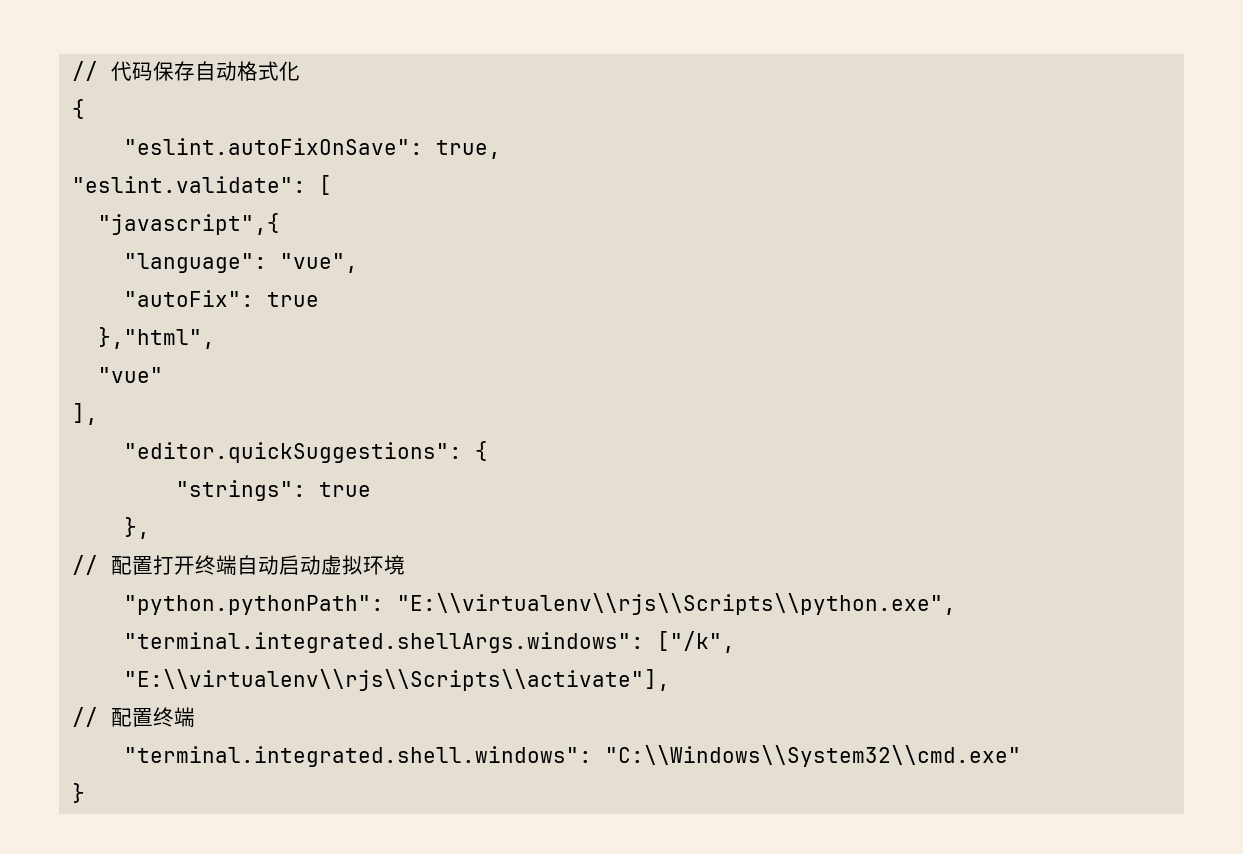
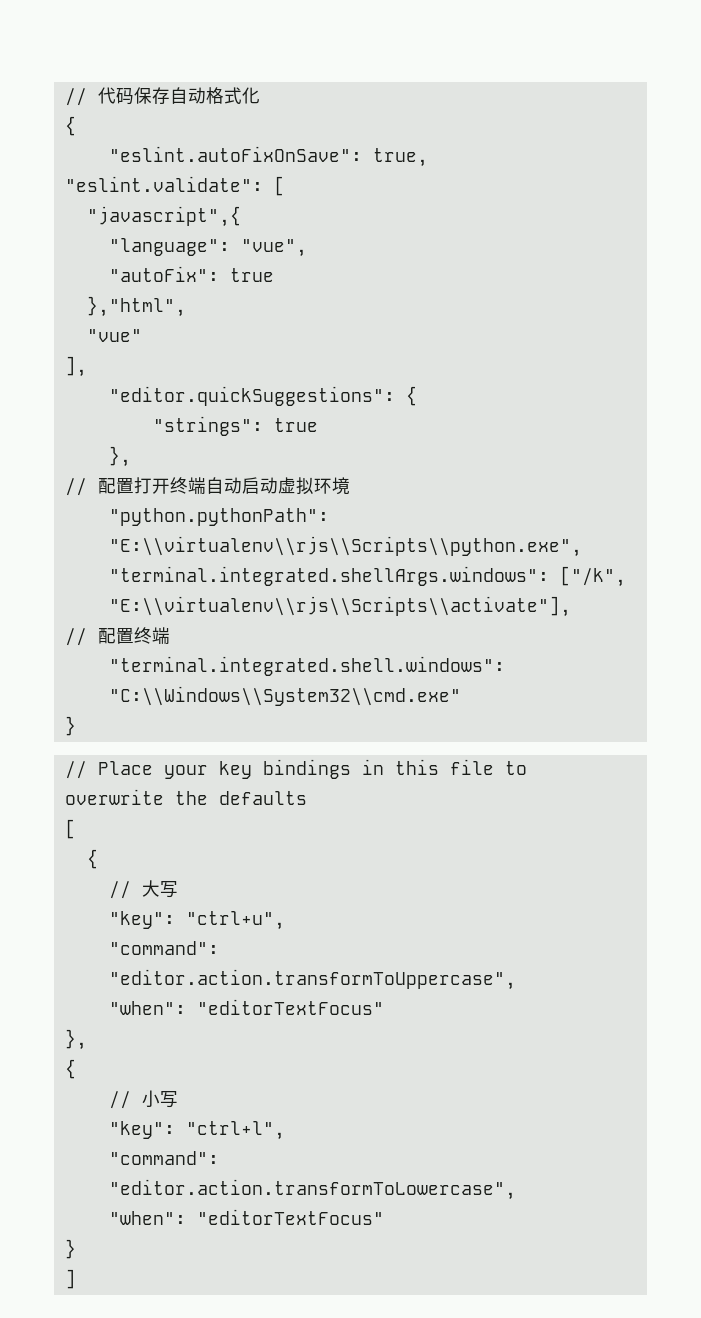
+ // Place your key bindings in this file to overwrite the defaults
+ [
+ {
+ // 大写
+ "key": "ctrl+u",
+ "command": "editor.action.transformToUppercase",
+ "when": "editorTextFocus"
+ },
+ {
+ // 小写
+ "key": "ctrl+l",
+ "command": "editor.action.transformToLowercase",
+ "when": "editorTextFocus"
+ }
+ ]

